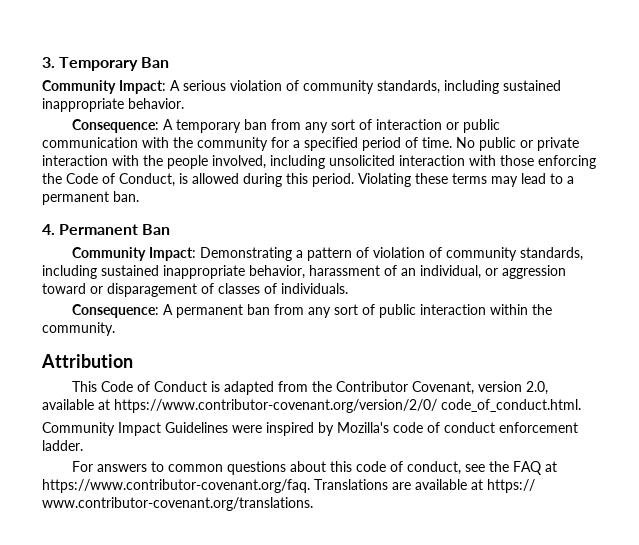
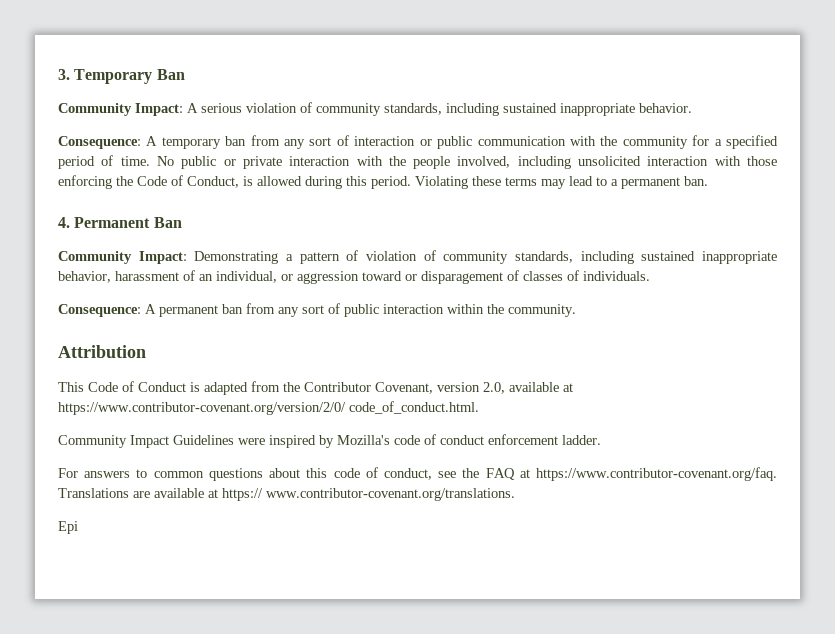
+ Epi

